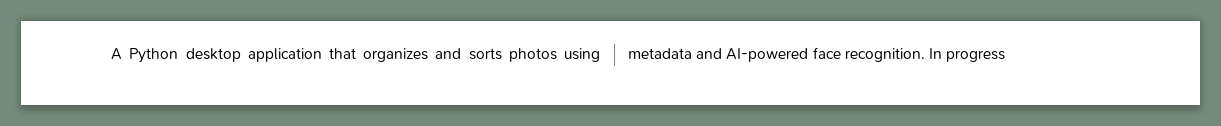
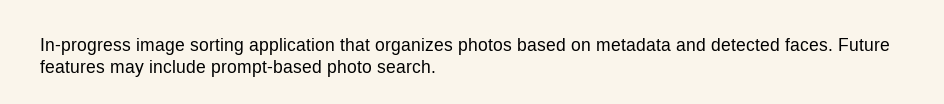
- A Python desktop application that organizes and sorts photos using metadata and AI-powered face recognition. In progress
+ In-progress image sorting application that organizes photos based on metadata and detected faces. Future features may include prompt-based photo search.

